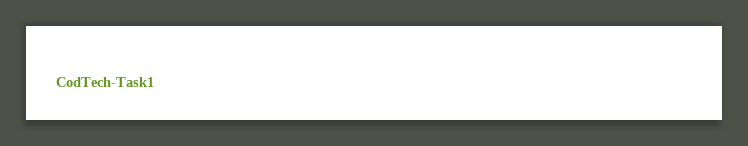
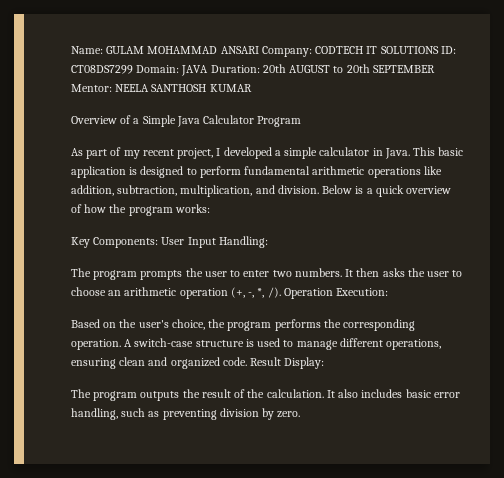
- CodTech-Task1
+ Name: GULAM MOHAMMAD ANSARI Company: CODTECH IT SOLUTIONS ID: CT08DS7299 Domain: JAVA Duration: 20th AUGUST to 20th SEPTEMBER Mentor: NEELA SANTHOSH KUMAR
+ Overview of a Simple Java Calculator Program
+ As part of my recent project, I developed a simple calculator in Java. This basic application is designed to perform fundamental arithmetic operations like addition, subtraction, multiplication, and division. Below is a quick overview of how the program works:
+ Key Components: User Input Handling:
+ The program prompts the user to enter two numbers. It then asks the user to choose an arithmetic operation (+, -, *, /). Operation Execution:
+ Based on the user's choice, the program performs the corresponding operation. A switch-case structure is used to manage different operations, ensuring clean and organized code. Result Display:
+ The program outputs the result of the calculation. It also includes basic error handling, such as preventing division by zero.

